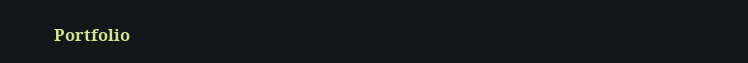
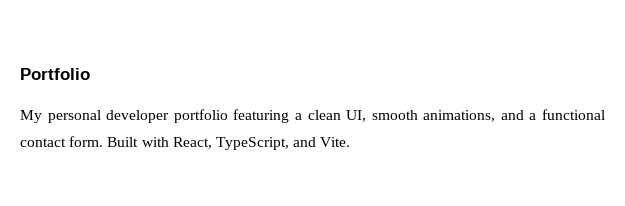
+ My personal developer portfolio featuring a clean UI, smooth animations, and a functional contact form. Built with React, TypeScript, and Vite.

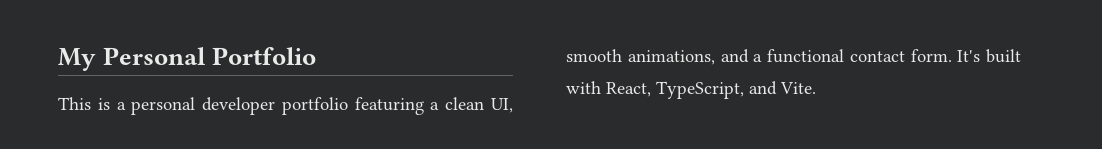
- Portfolio
+ My Personal Portfolio
- My personal developer portfolio featuring a clean UI, smooth animations, and a functional contact form.
+ This is a personal developer portfolio featuring a clean UI, smooth animations, and a functional contact form.
- Built with React, TypeScript, and Vite.
+ It's built with React, TypeScript, and Vite.

